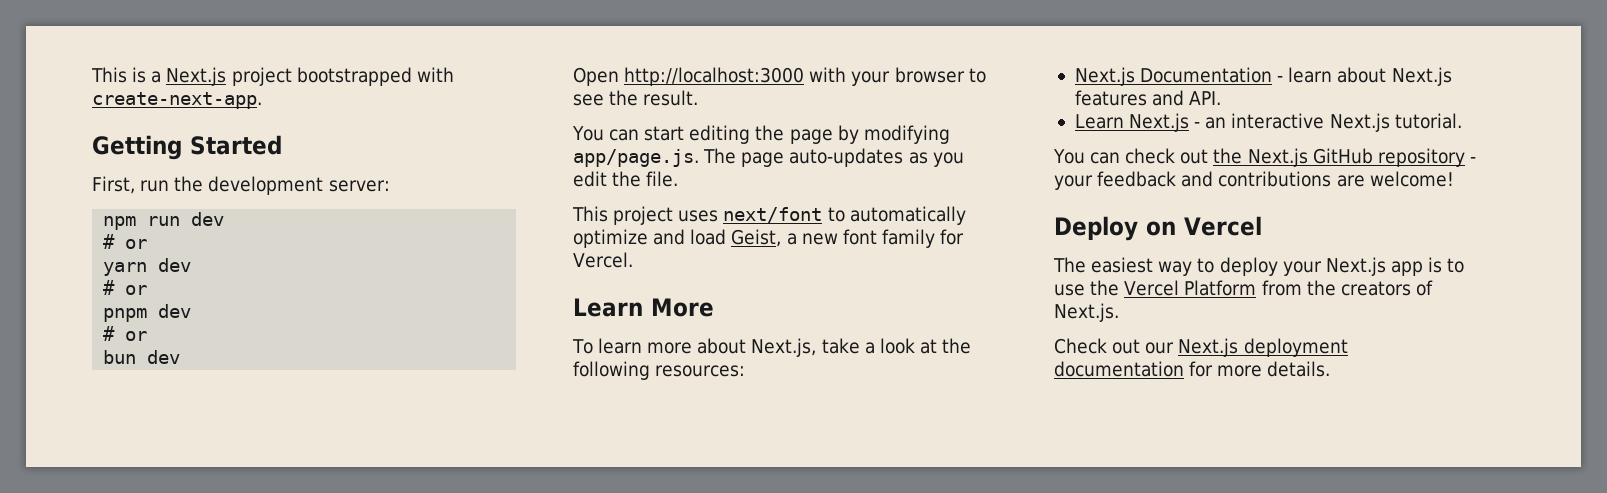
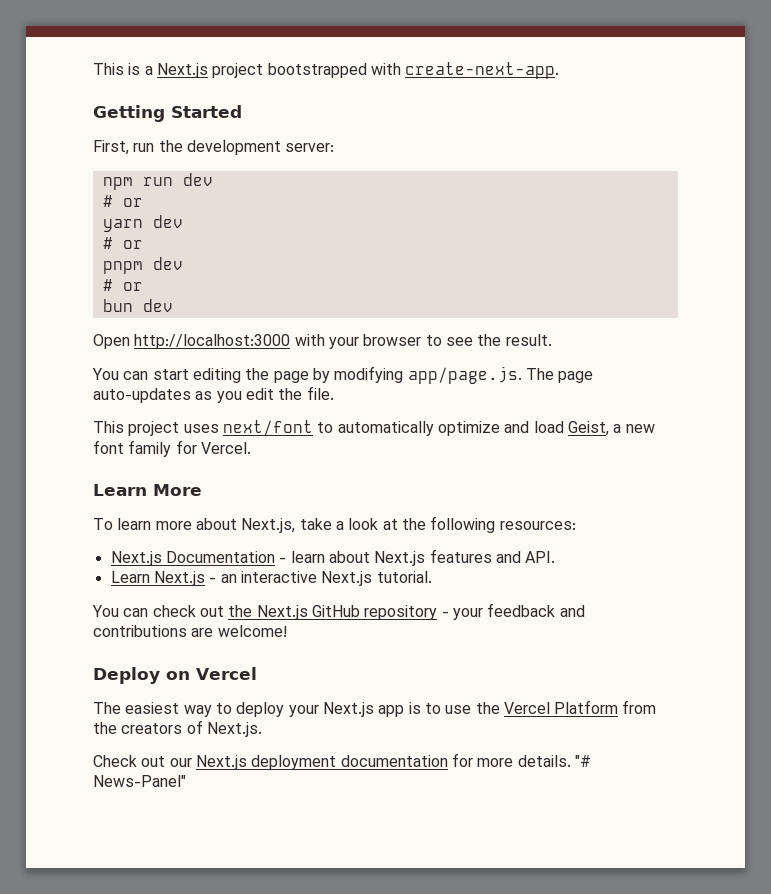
+ "# News-Panel"

